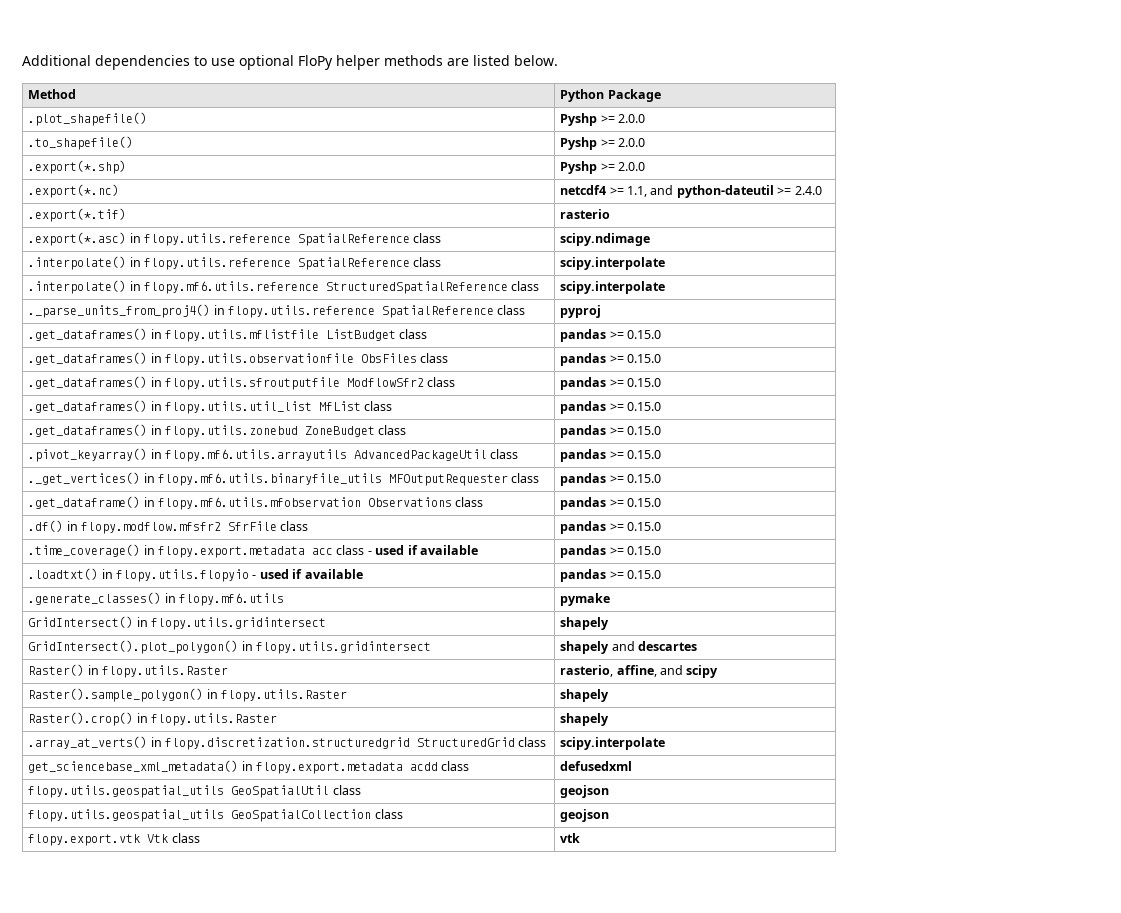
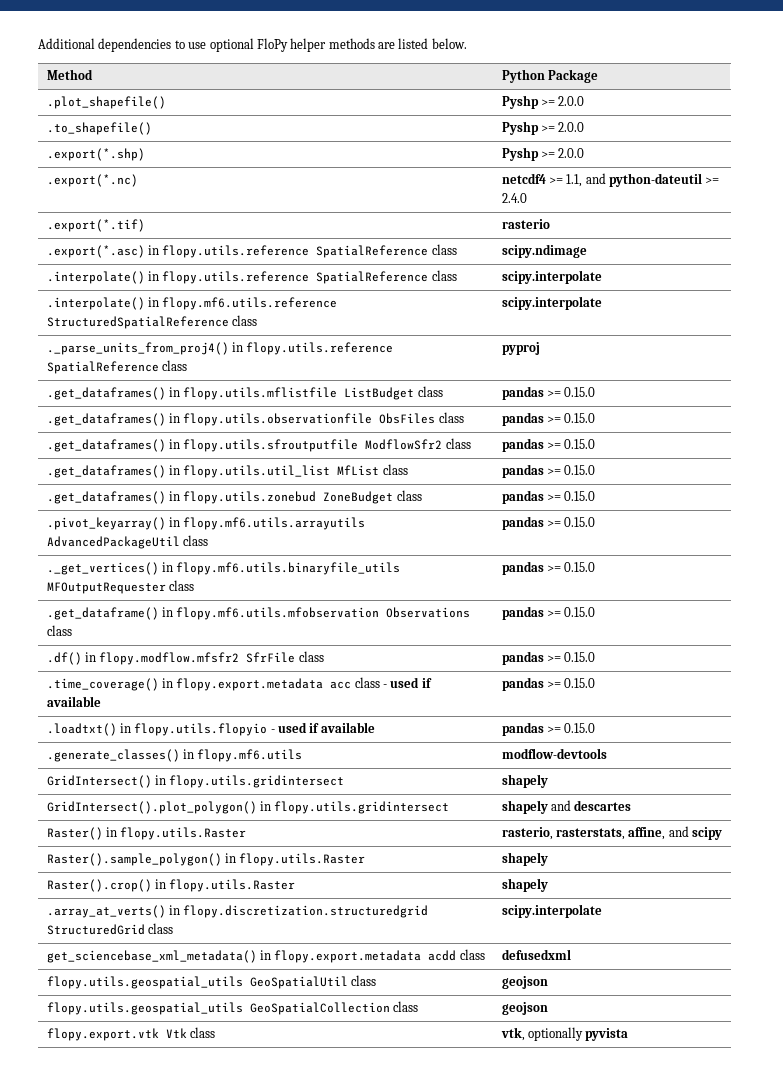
- .generate_classes() in flopy.mf6.utils | pymake
+ .generate_classes() in flopy.mf6.utils | modflow-devtools
- Raster() in flopy.utils.Raster | rasterio, affine, and scipy
+ Raster() in flopy.utils.Raster | rasterio, rasterstats, affine, and scipy
- flopy.export.vtk Vtk class | vtk
+ flopy.export.vtk Vtk class | vtk, optionally pyvista

